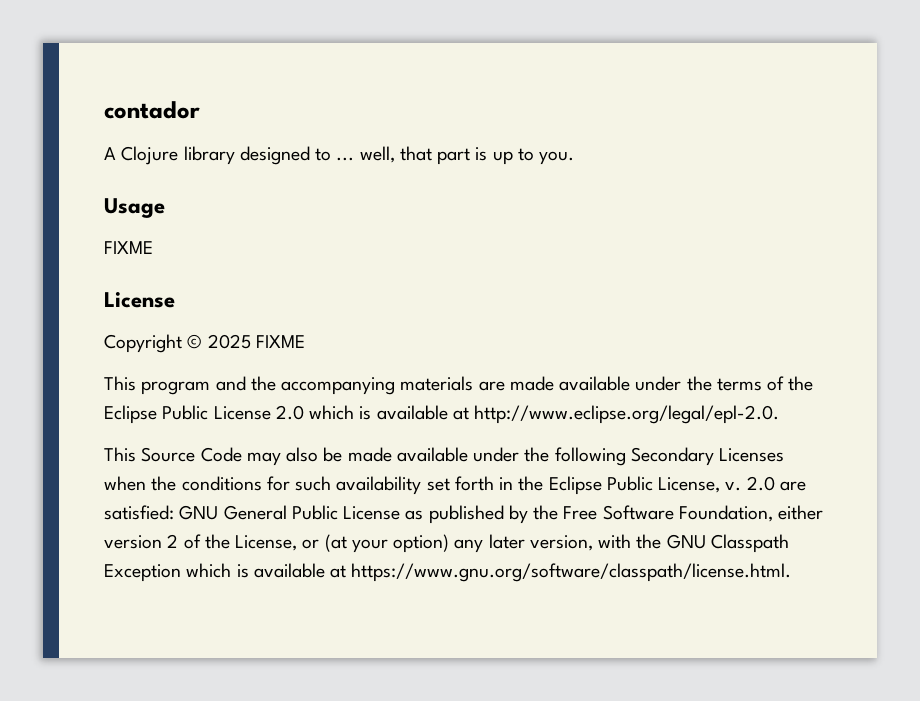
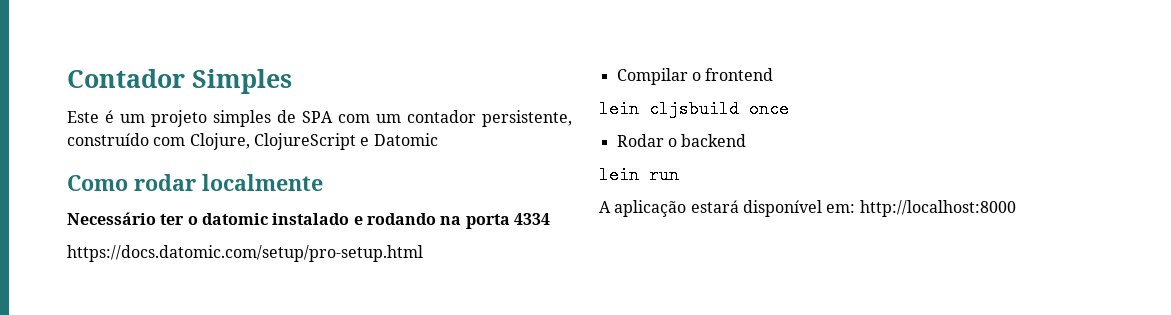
- contador
- A Clojure library designed to ... well, that part is up to you.
- Usage
- FIXME
- License
- Copyright © 2025 FIXME
- This program and the accompanying materials are made available under the terms of the Eclipse Public License 2.0 which is available at http://www.eclipse.org/legal/epl-2.0.
- This Source Code may also be made available under the following Secondary Licenses when the conditions for such availability set forth in the Eclipse Public License, v. 2.0 are satisfied: GNU General Public License as published by the Free Software Foundation, either version 2 of the License, or (at your option) any later version, with the GNU Classpath Exception which is available at https://www.gnu.org/software/classpath/license.html.
+ Contador Simples
+ Este é um projeto simples de SPA com um contador persistente, construído com Clojure, ClojureScript e Datomic
+ Como rodar localmente
+ Necessário ter o datomic instalado e rodando na porta 4334
+ https://docs.datomic.com/setup/pro-setup.html
+ Compilar o frontend
+ lein cljsbuild once
+ Rodar o backend
+ lein run
+ A aplicação estará disponível em: http://localhost:8000

